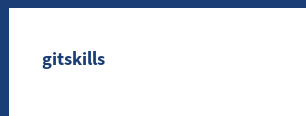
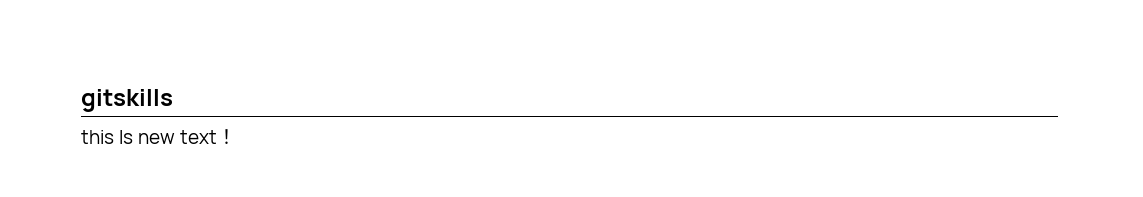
+ this Is new text！

